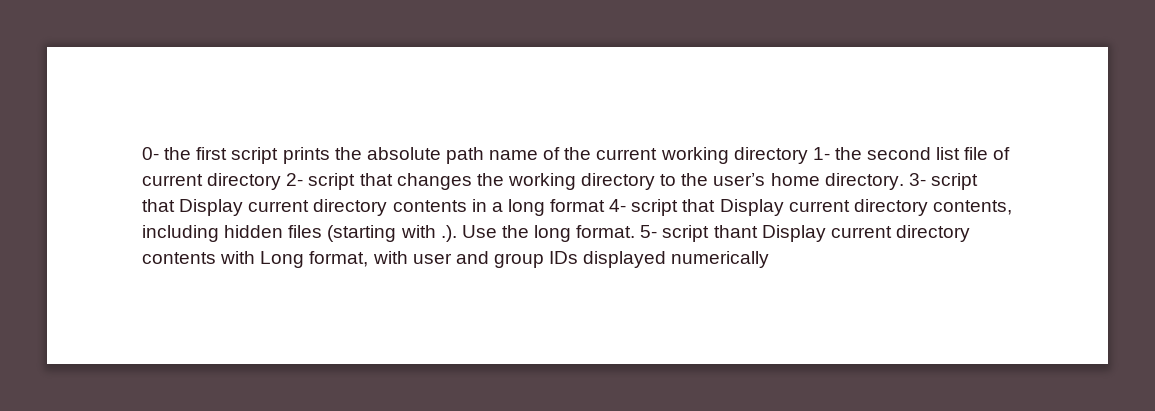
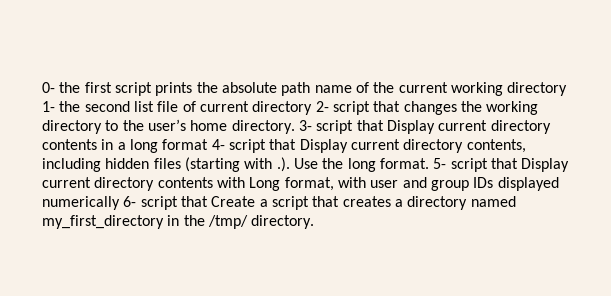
- 5- script thant Display current directory contents with Long format, with user and group IDs displayed numerically
+ 5- script that Display current directory contents with Long format, with user and group IDs displayed numerically 6- script that Create a script that creates a directory named my_first_directory in the /tmp/ directory.

